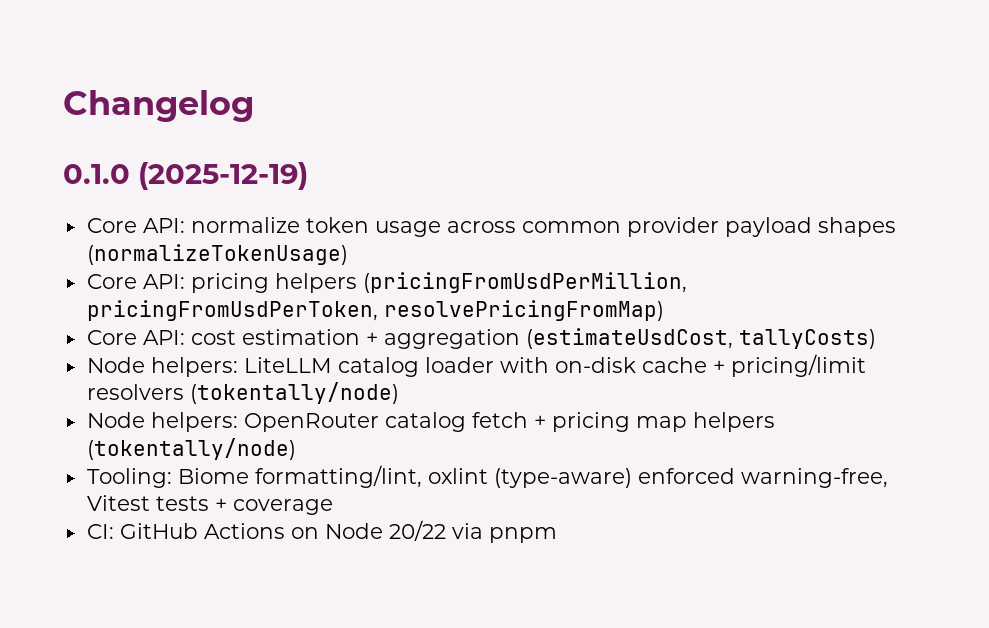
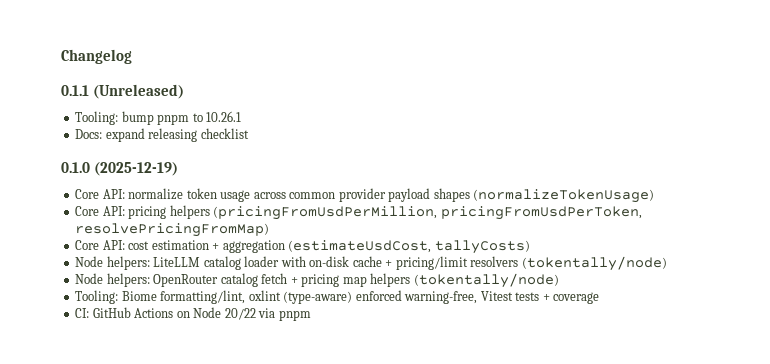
+ 0.1.1 (Unreleased)
+ Tooling: bump pnpm to 10.26.1
+ Docs: expand releasing checklist

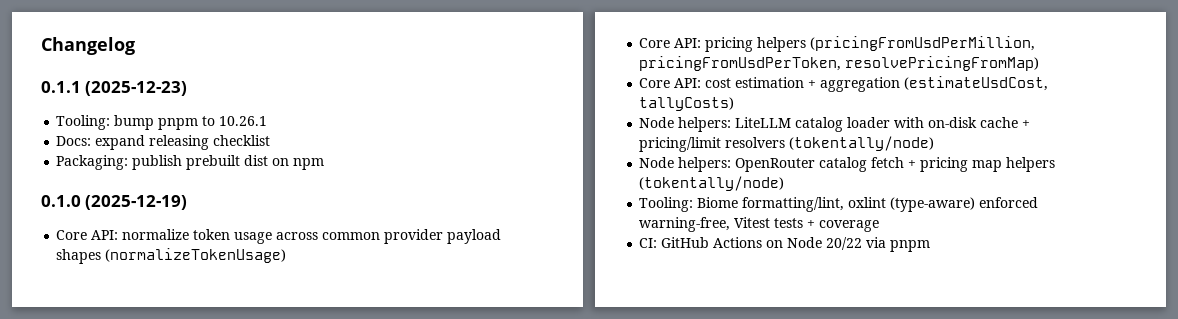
- 0.1.1 (Unreleased)
+ 0.1.1 (2025-12-23)
+ Packaging: publish prebuilt dist on npm

